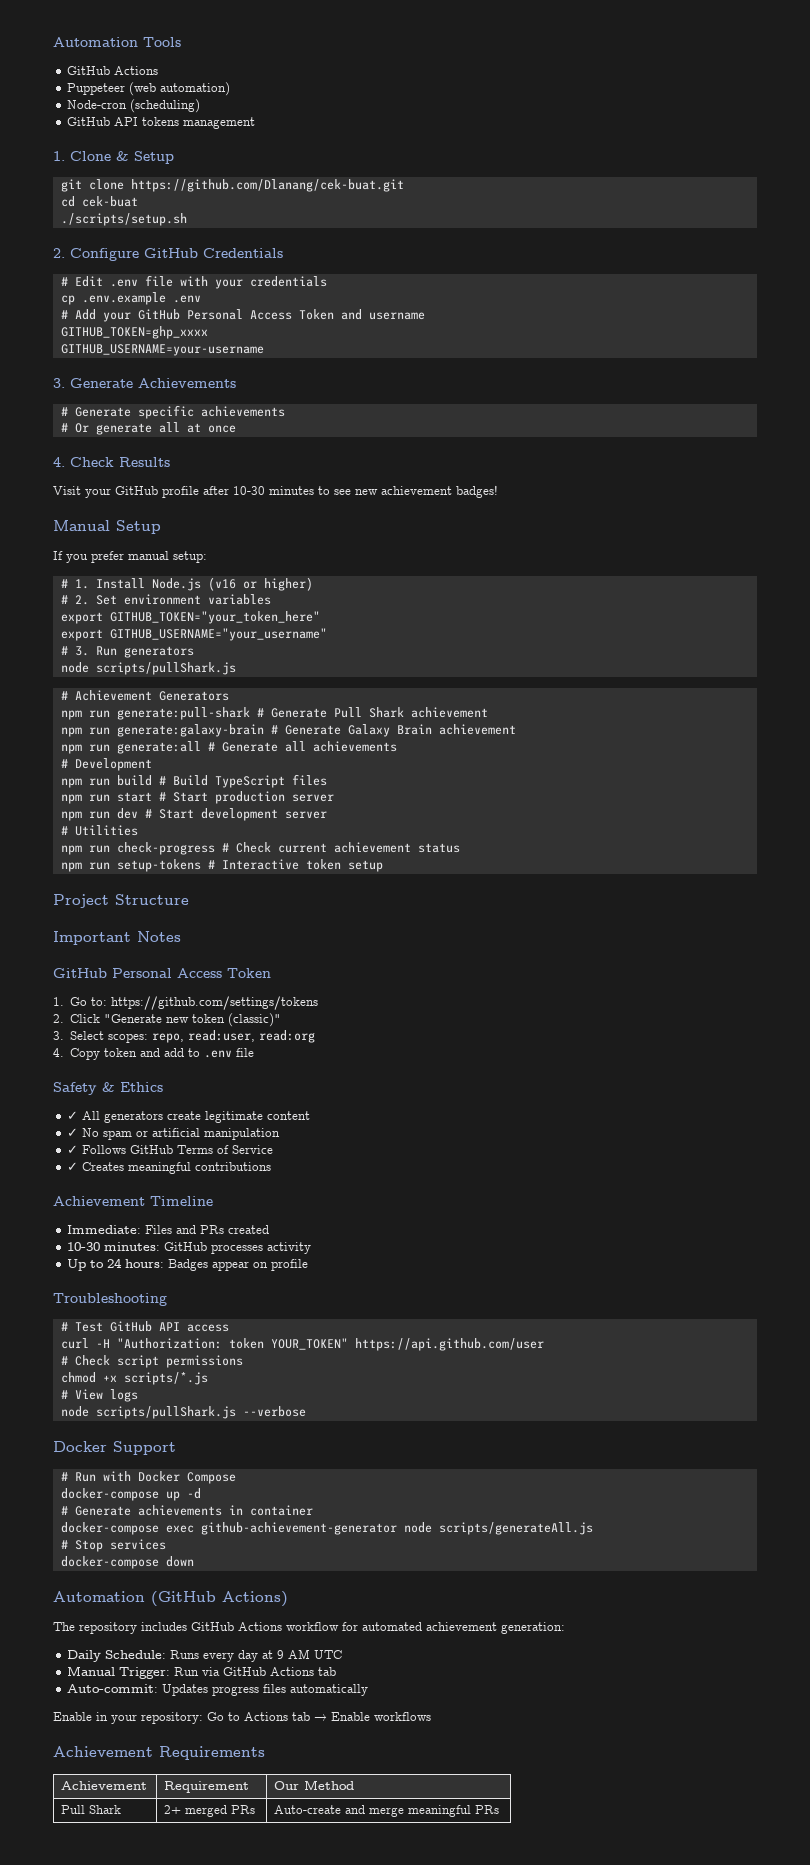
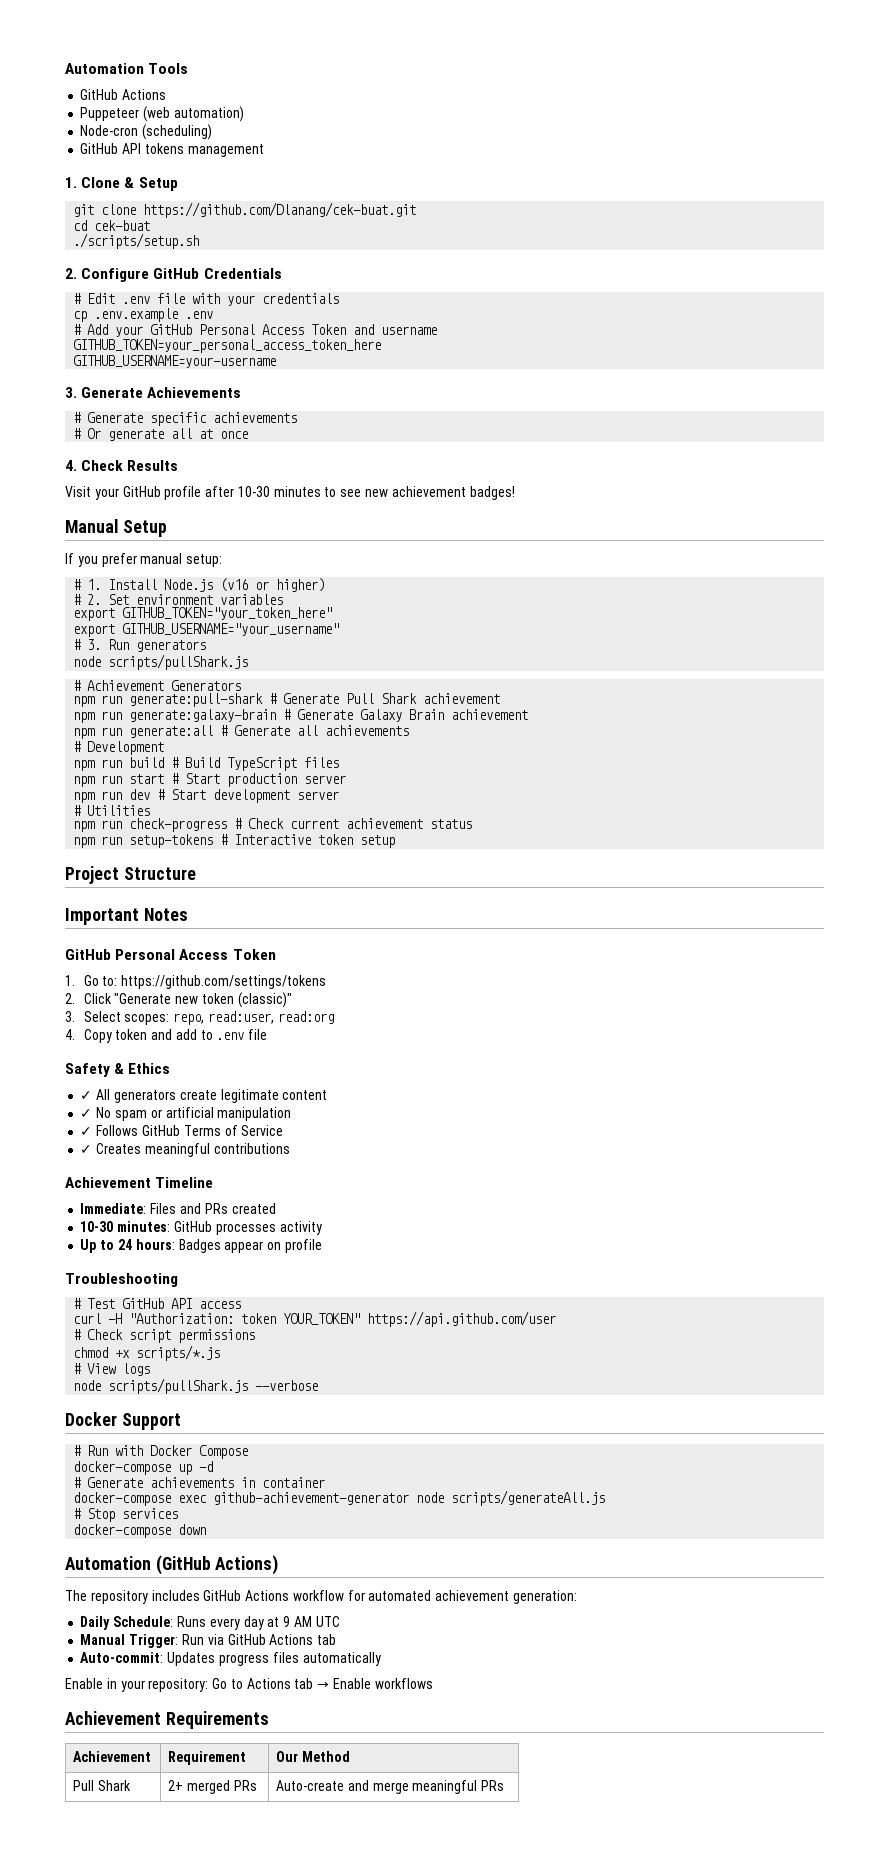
- GITHUB_TOKEN=ghp_xxxx
+ GITHUB_TOKEN=your_personal_access_token_here

